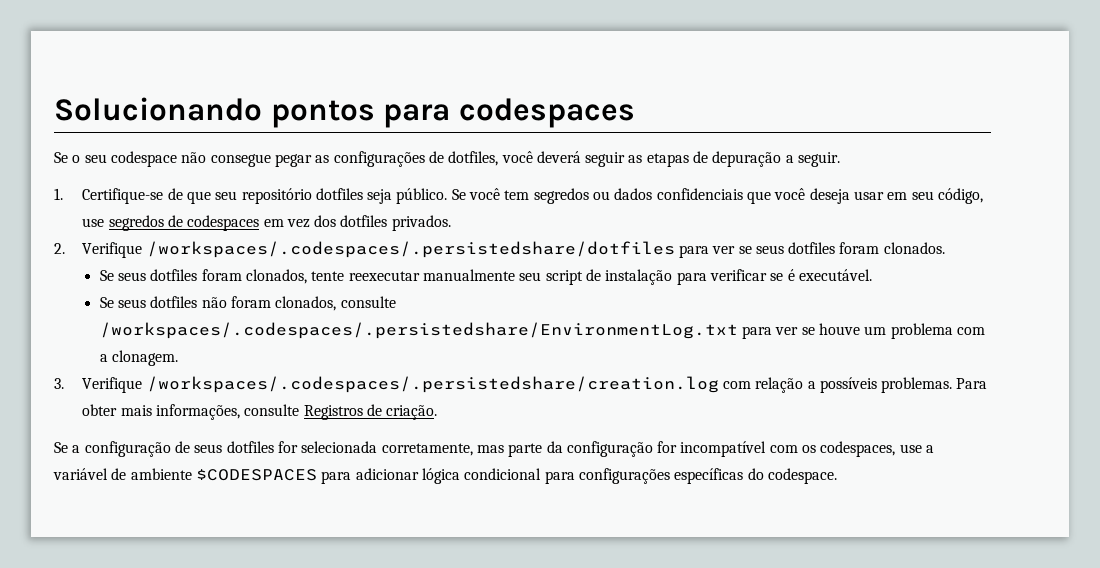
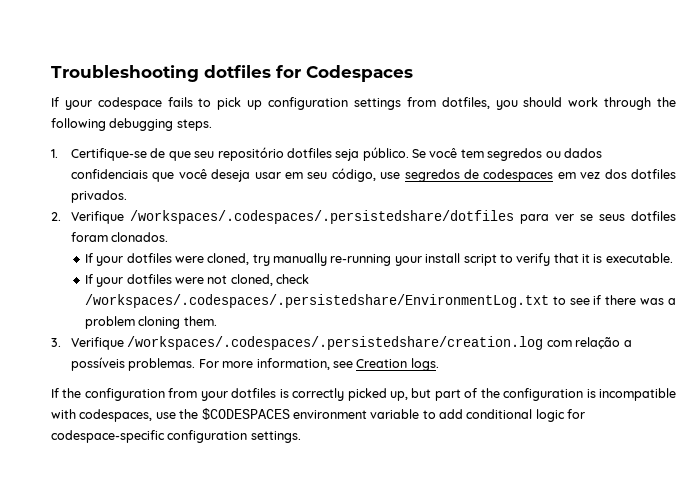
- Solucionando pontos para codespaces
- Se o seu codespace não consegue pegar as configurações de dotfiles, você deverá seguir as etapas de depuração a seguir.
+ Troubleshooting dotfiles for Codespaces
+ If your codespace fails to pick up configuration settings from dotfiles, you should work through the following debugging steps.
- Se seus dotfiles foram clonados, tente reexecutar manualmente seu script de instalação para verificar se é executável.
- Se seus dotfiles não foram clonados, consulte /workspaces/.codespaces/.persistedshare/EnvironmentLog.txt para ver se houve um problema com a clonagem.
+ If your dotfiles were cloned, try manually re-running your install script to verify that it is executable.
+ If your dotfiles were not cloned, check /workspaces/.codespaces/.persistedshare/EnvironmentLog.txt to see if there was a problem cloning them.
- Para obter mais informações, consulte Registros de criação.
- Se a configuração de seus dotfiles for selecionada corretamente, mas parte da configuração for incompatível com os codespaces, use a variável de ambiente $CODESPACES para adicionar lógica condicional para configurações específicas do codespace.
+ For more information, see Creation logs.
+ If the configuration from your dotfiles is correctly picked up, but part of the configuration is incompatible with codespaces, use the $CODESPACES environment variable to add conditional logic for codespace-specific configuration settings.

